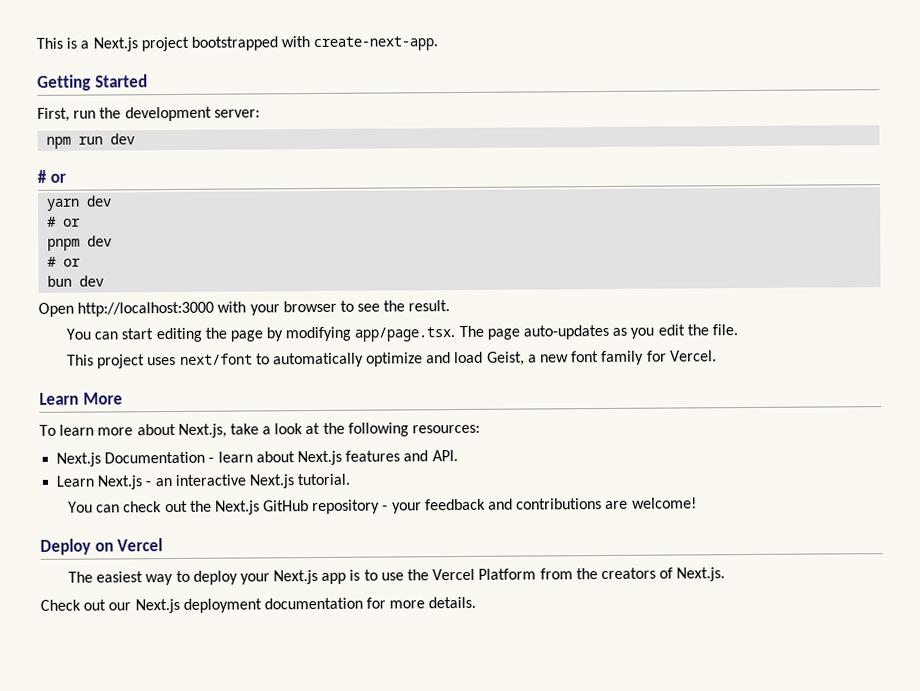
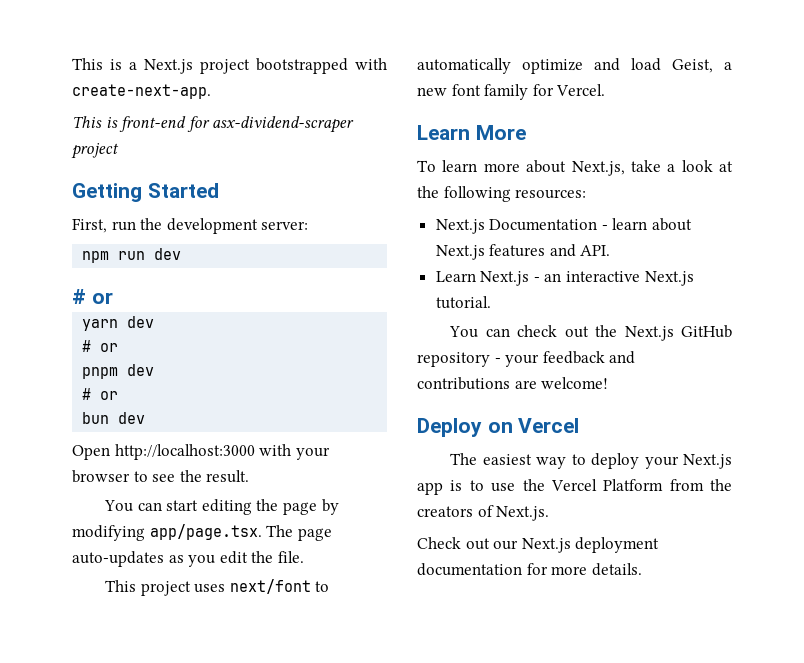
+ This is front-end for asx-dividend-scraper project

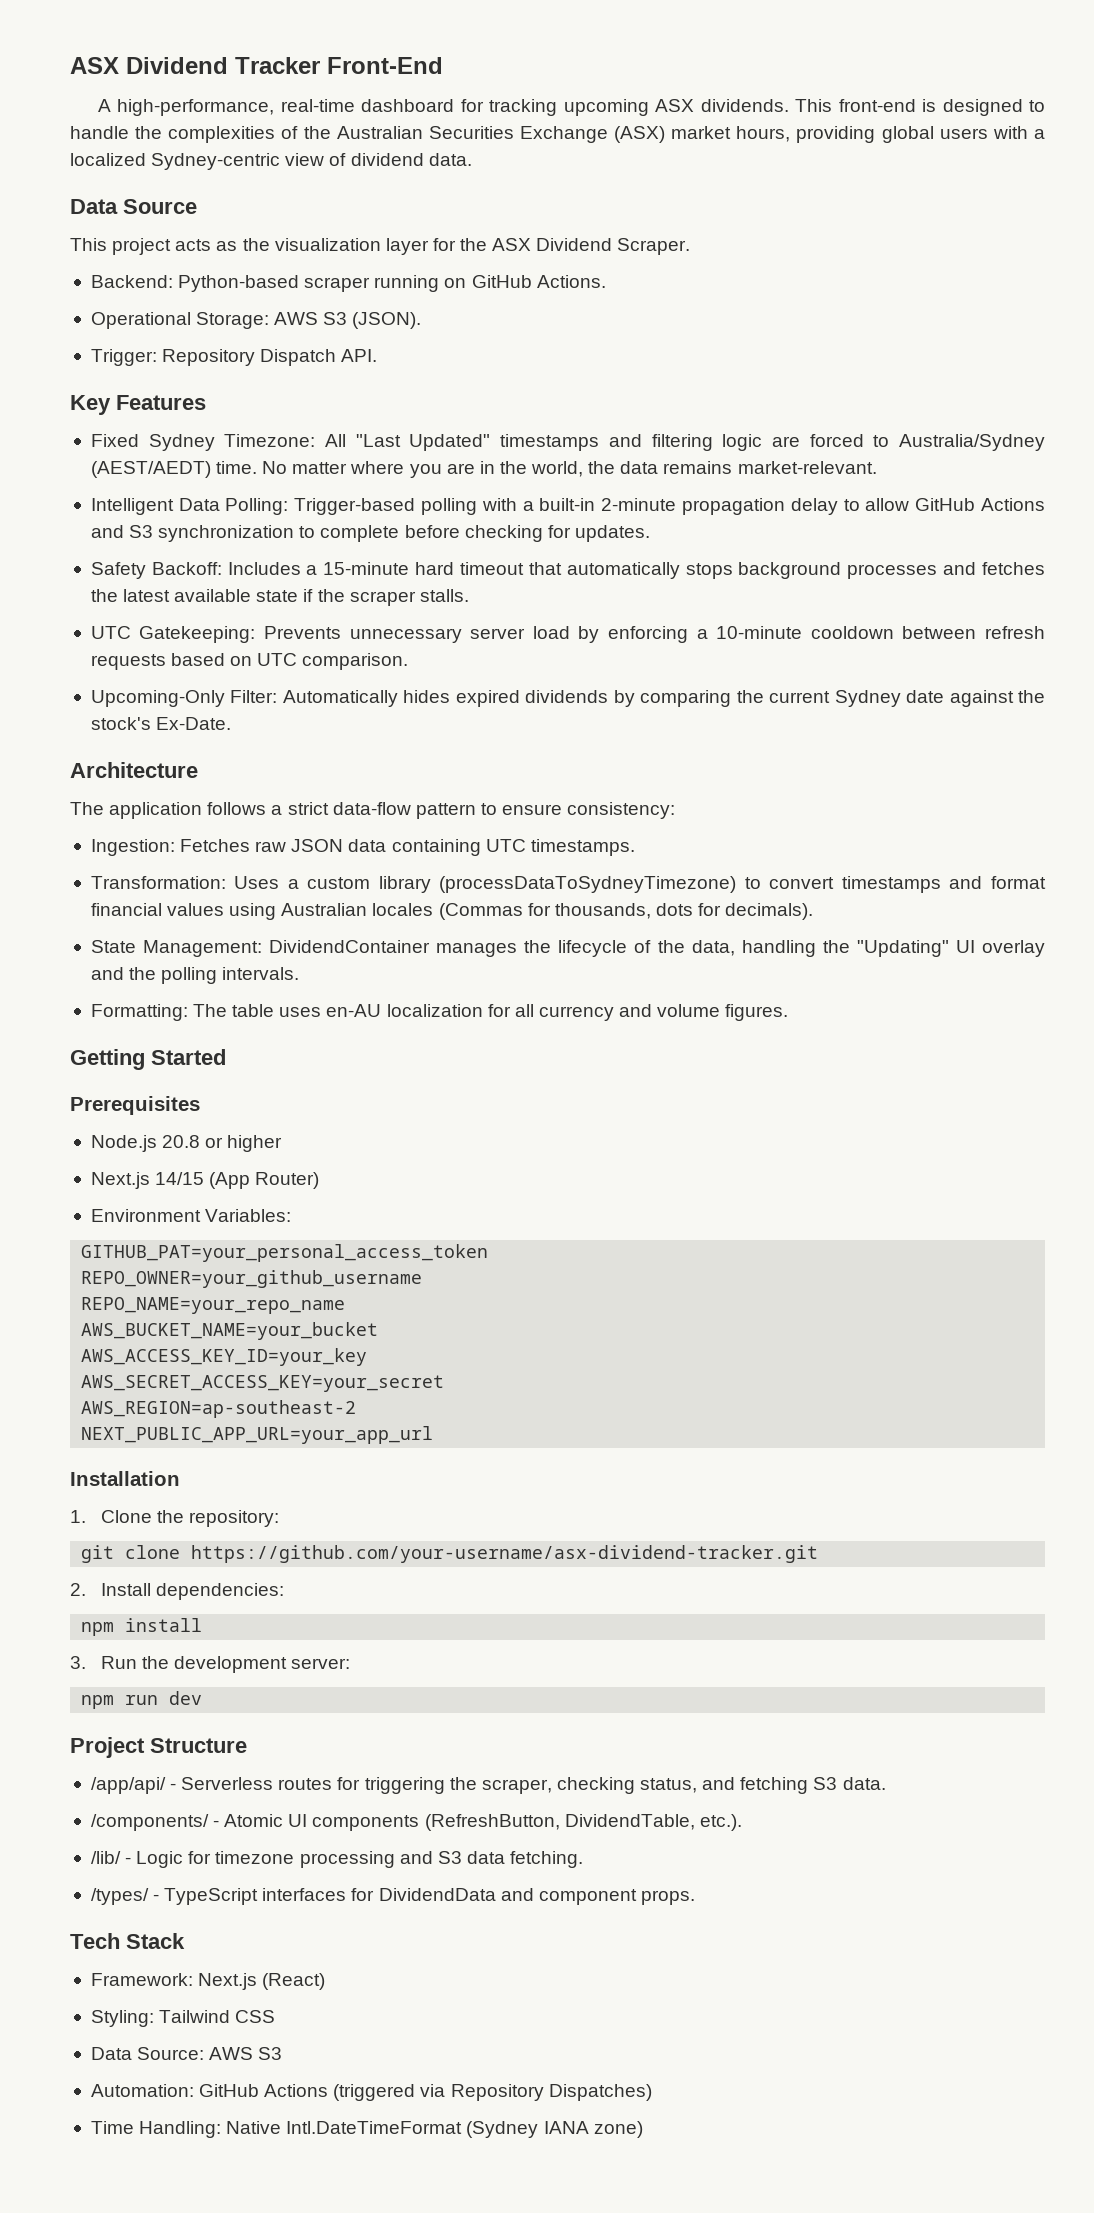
- This is a Next.js project bootstrapped with create-next-app.
- This is front-end for asx-dividend-scraper project
+ ASX Dividend Tracker Front-End
+ A high-performance, real-time dashboard for tracking upcoming ASX dividends. This front-end is designed to handle the complexities of the Australian Securities Exchange (ASX) market hours, providing global users with a localized Sydney-centric view of dividend data.
+ Data Source
+ This project acts as the visualization layer for the ASX Dividend Scraper.
+ Backend: Python-based scraper running on GitHub Actions.
+ Operational Storage: AWS S3 (JSON).
+ Trigger: Repository Dispatch API.
+ Key Features
+ Fixed Sydney Timezone: All "Last Updated" timestamps and filtering logic are forced to Australia/Sydney (AEST/AEDT) time. No matter where you are in the world, the data remains market-relevant.
+ Intelligent Data Polling: Trigger-based polling with a built-in 2-minute propagation delay to allow GitHub Actions and S3 synchronization to complete before checking for updates.
+ Safety Backoff: Includes a 15-minute hard timeout that automatically stops background processes and fetches the latest available state if the scraper stalls.
+ UTC Gatekeeping: Prevents unnecessary server load by enforcing a 10-minute cooldown between refresh requests based on UTC comparison.
+ Upcoming-Only Filter: Automatically hides expired dividends by comparing the current Sydney date against the stock's Ex-Date.
+ Architecture
+ The application follows a strict data-flow pattern to ensure consistency:
+ Ingestion: Fetches raw JSON data containing UTC timestamps.
+ Transformation: Uses a custom library (processDataToSydneyTimezone) to convert timestamps and format financial values using Australian locales (Commas for thousands, dots for decimals).
+ State Management: DividendContainer manages the lifecycle of the data, handling the "Updating" UI overlay and the polling intervals.
+ Formatting: The table uses en-AU localization for all currency and volume figures.
  Getting Started
- First, run the development server:
+ Prerequisites
+ Node.js 20.8 or higher
+ Next.js 14/15 (App Router)
+ Environment Variables:
+ GITHUB_PAT=your_personal_access_token
+ REPO_OWNER=your_github_username
+ REPO_NAME=your_repo_name
+ AWS_BUCKET_NAME=your_bucket
+ AWS_ACCESS_KEY_ID=your_key
+ AWS_SECRET_ACCESS_KEY=your_secret
+ AWS_REGION=ap-southeast-2
+ NEXT_PUBLIC_APP_URL=your_app_url
+ Installation
+ 1. Clone the repository:
+ git clone https://github.com/your-username/asx-dividend-tracker.git
+ 2. Install dependencies:
+ npm install
+ 3. Run the development server:
  npm run dev
- # or
- yarn dev
- # or
- pnpm dev
- # or
- bun dev
- Open http://localhost:3000 with your browser to see the result.
- You can start editing the page by modifying app/page.tsx. The page auto-updates as you edit the file.
- This project uses next/font to automatically optimize and load Geist, a new font family for Vercel.
- Learn More
- To learn more about Next.js, take a look at the following resources:
- Next.js Documentation - learn about Next.js features and API.
- Learn Next.js - an interactive Next.js tutorial.
- You can check out the Next.js GitHub repository - your feedback and contributions are welcome!
- Deploy on Vercel
- The easiest way to deploy your Next.js app is to use the Vercel Platform from the creators of Next.js.
- Check out our Next.js deployment documentation for more details.
+ Project Structure
+ /app/api/ - Serverless routes for triggering the scraper, checking status, and fetching S3 data.
+ /components/ - Atomic UI components (RefreshButton, DividendTable, etc.).
+ /lib/ - Logic for timezone processing and S3 data fetching.
+ /types/ - TypeScript interfaces for DividendData and component props.
+ Tech Stack
+ Framework: Next.js (React)
+ Styling: Tailwind CSS
+ Data Source: AWS S3
+ Automation: GitHub Actions (triggered via Repository Dispatches)
+ Time Handling: Native Intl.DateTimeFormat (Sydney IANA zone)

